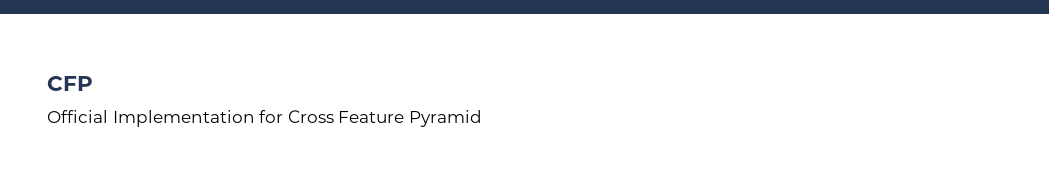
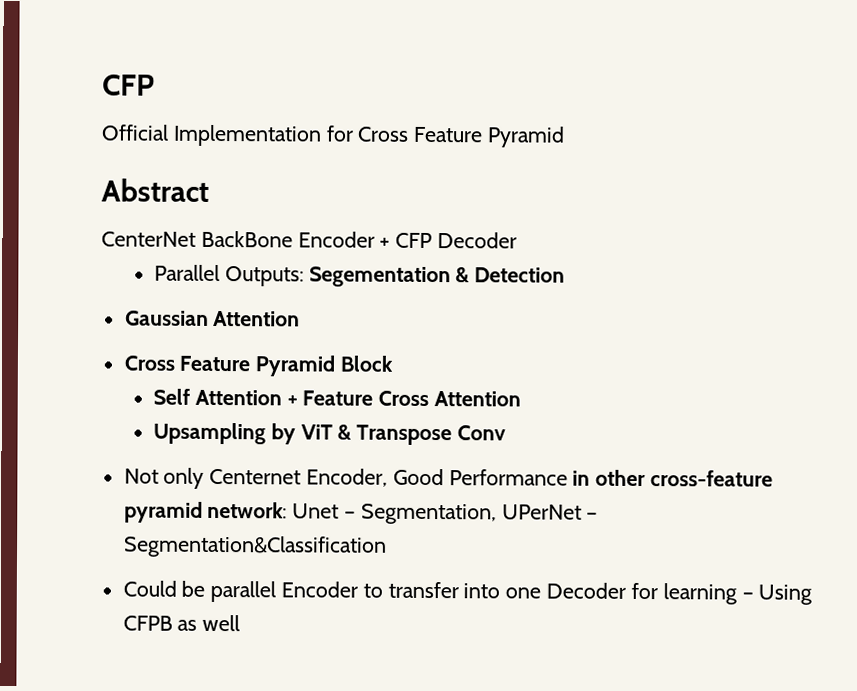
+ Abstract
+ CenterNet BackBone Encoder + CFP Decoder
+ Parallel Outputs: Segementation & Detection
+ Gaussian Attention
+ Cross Feature Pyramid Block
+ Self Attention + Feature Cross Attention
+ Upsampling by ViT & Transpose Conv
+ Not only Centernet Encoder, Good Performance in other cross-feature pyramid network: Unet – Segmentation, UPerNet – Segmentation&Classification
+ Could be parallel Encoder to transfer into one Decoder for learning – Using CFPB as well

